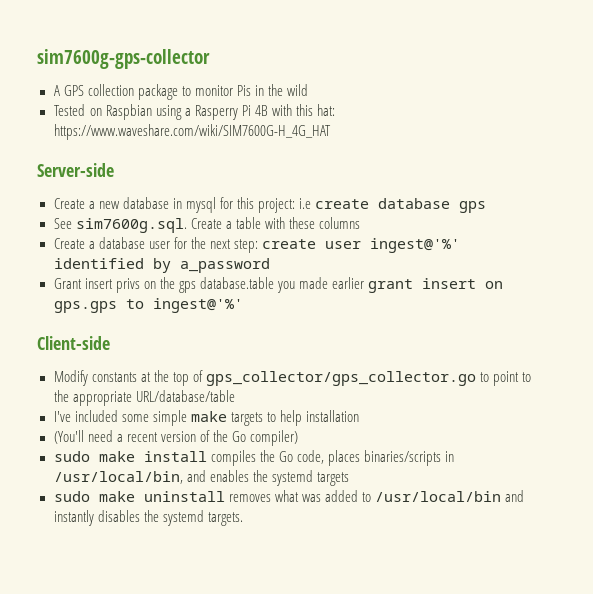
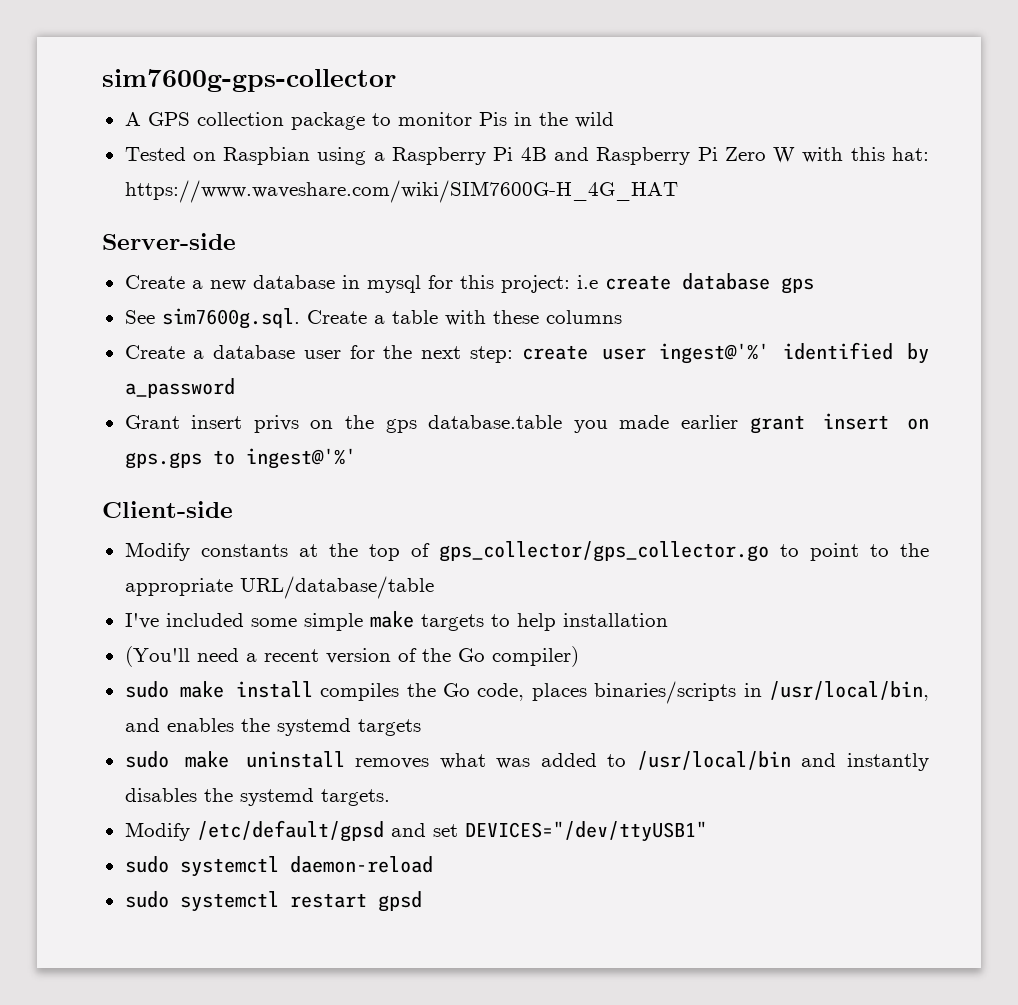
- Tested on Raspbian using a Rasperry Pi 4B with this hat: https://www.waveshare.com/wiki/SIM7600G-H_4G_HAT
+ Tested on Raspbian using a Raspberry Pi 4B and Raspberry Pi Zero W with this hat: https://www.waveshare.com/wiki/SIM7600G-H_4G_HAT
+ Modify /etc/default/gpsd and set DEVICES="/dev/ttyUSB1"
+ sudo systemctl daemon-reload
+ sudo systemctl restart gpsd

